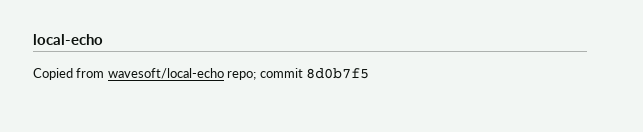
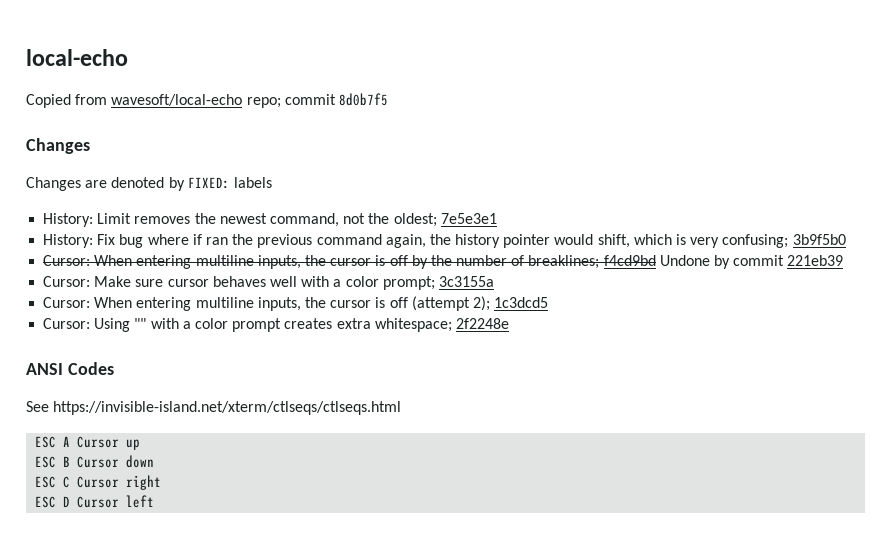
  Copied from wavesoft/local-echo repo; commit 8d0b7f5
+ Changes
+ Changes are denoted by FIXED: labels
+ History: Limit removes the newest command, not the oldest; 7e5e3e1
+ History: Fix bug where if ran the previous command again, the history pointer would shift, which is very confusing; 3b9f5b0
+ Cursor: When entering multiline inputs, the cursor is off by the number of breaklines; f4cd9bd Undone by commit 221eb39
+ Cursor: Make sure cursor behaves well with a color prompt; 3c3155a
+ Cursor: When entering multiline inputs, the cursor is off (attempt 2); 1c3dcd5
+ Cursor: Using "" with a color prompt creates extra whitespace; 2f2248e
+ ANSI Codes
+ See https://invisible-island.net/xterm/ctlseqs/ctlseqs.html
+ ESC A Cursor up
+ ESC B Cursor down
+ ESC C Cursor right
+ ESC D Cursor left

